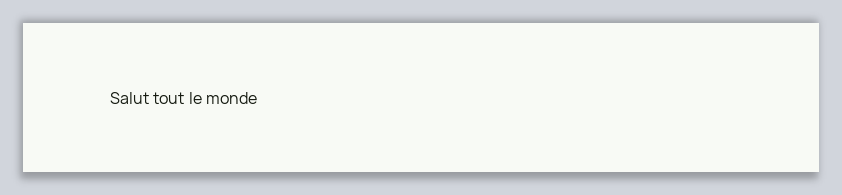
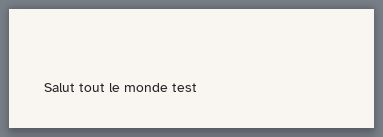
- Salut tout le monde
+ Salut tout le monde test

